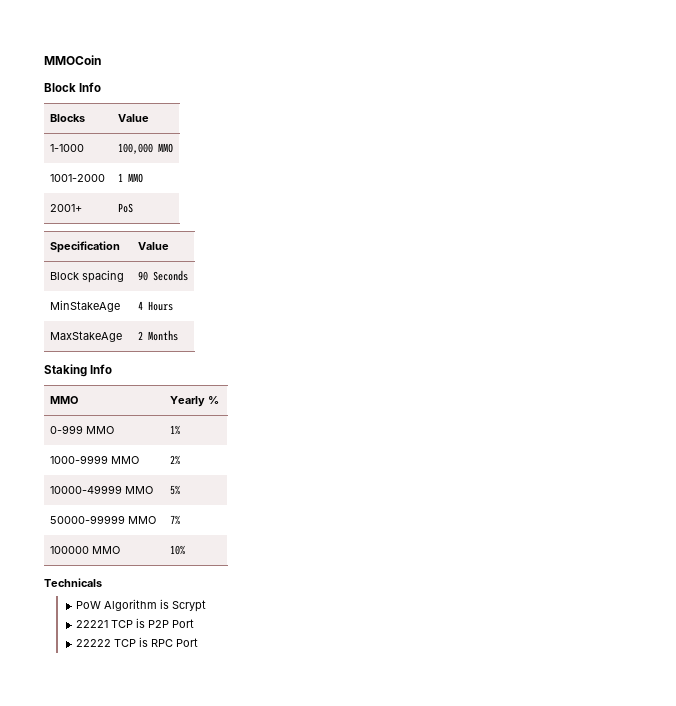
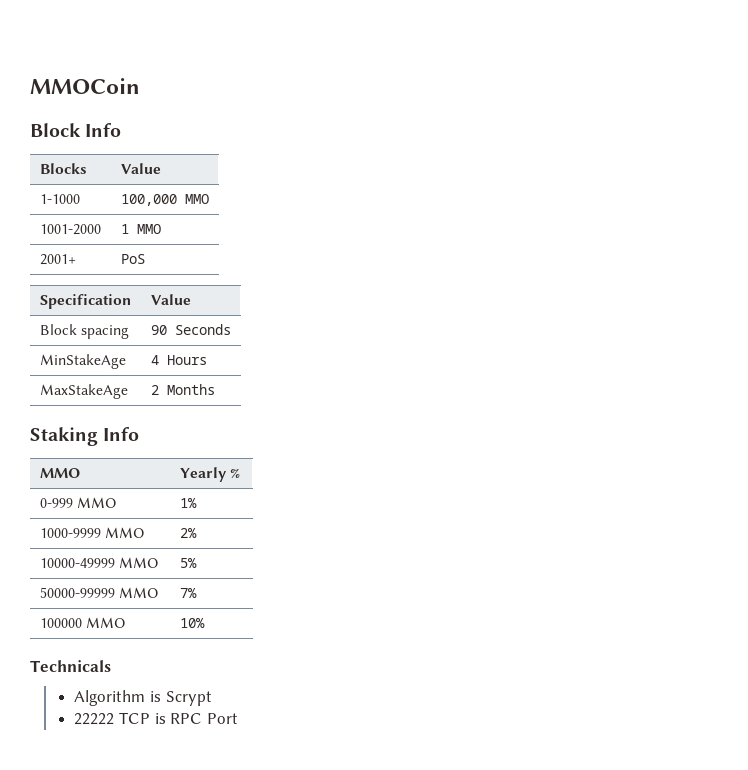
- PoW Algorithm is Scrypt
+ Algorithm is Scrypt
- 22221 TCP is P2P Port

